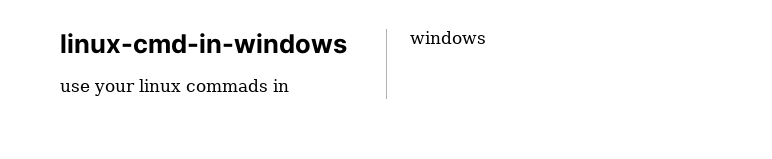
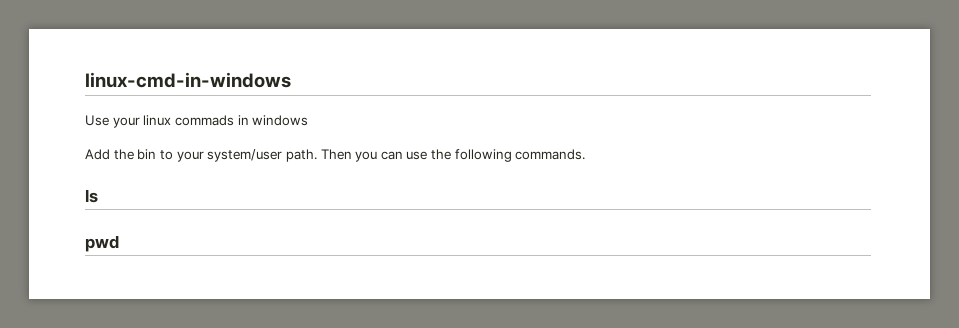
- use your linux commads in windows
+ Use your linux commads in windows
+ Add the bin to your system/user path. Then you can use the following commands.
+ ls
+ pwd

